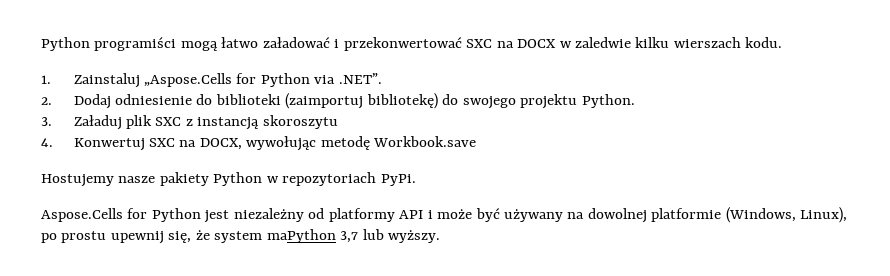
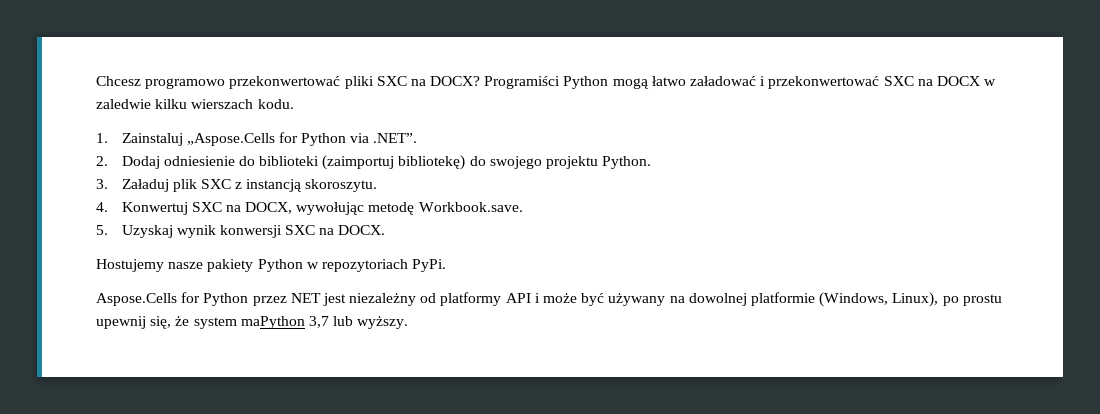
- Python programiści mogą łatwo załadować i przekonwertować SXC na DOCX w zaledwie kilku wierszach kodu.
+ Chcesz programowo przekonwertować pliki SXC na DOCX? Programiści Python mogą łatwo załadować i przekonwertować SXC na DOCX w zaledwie kilku wierszach kodu.
- 3. Załaduj plik SXC z instancją skoroszytu
+ 3. Załaduj plik SXC z instancją skoroszytu.
- 4. Konwertuj SXC na DOCX, wywołując metodę Workbook.save
+ 4. Konwertuj SXC na DOCX, wywołując metodę Workbook.save.
+ 5. Uzyskaj wynik konwersji SXC na DOCX.
- Aspose.Cells for Python jest niezależny od platformy API i może być używany na dowolnej platformie (Windows, Linux), po prostu upewnij się, że system maPython 3,7 lub wyższy.
+ Aspose.Cells for Python przez NET jest niezależny od platformy API i może być używany na dowolnej platformie (Windows, Linux), po prostu upewnij się, że system maPython 3,7 lub wyższy.

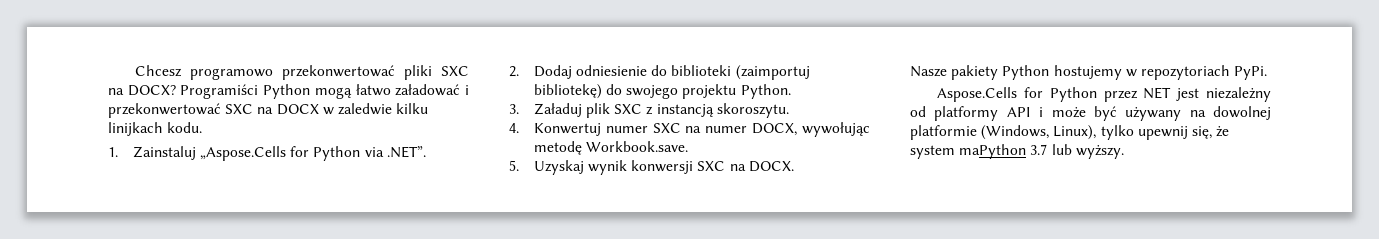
- Programiści Python mogą łatwo załadować i przekonwertować SXC na DOCX w zaledwie kilku wierszach kodu.
+ Programiści Python mogą łatwo załadować i przekonwertować SXC na DOCX w zaledwie kilku linijkach kodu.
- 4. Konwertuj SXC na DOCX, wywołując metodę Workbook.save.
+ 4. Konwertuj numer SXC na numer DOCX, wywołując metodę Workbook.save.
- Hostujemy nasze pakiety Python w repozytoriach PyPi.
+ Nasze pakiety Python hostujemy w repozytoriach PyPi.
- Aspose.Cells for Python przez NET jest niezależny od platformy API i może być używany na dowolnej platformie (Windows, Linux), po prostu upewnij się, że system maPython 3,7 lub wyższy.
+ Aspose.Cells for Python przez NET jest niezależny od platformy API i może być używany na dowolnej platformie (Windows, Linux), tylko upewnij się, że system maPython 3.7 lub wyższy.

